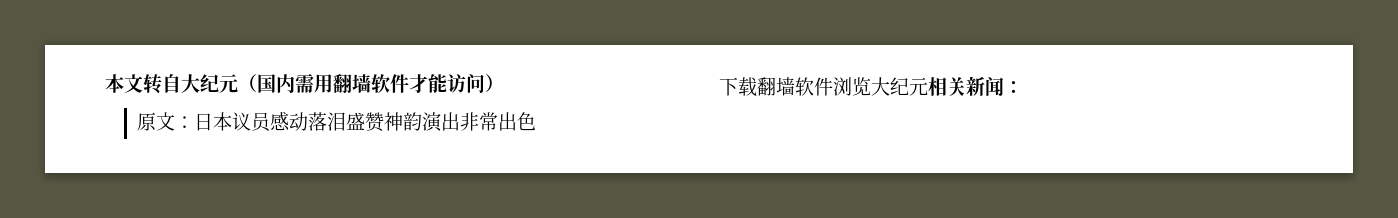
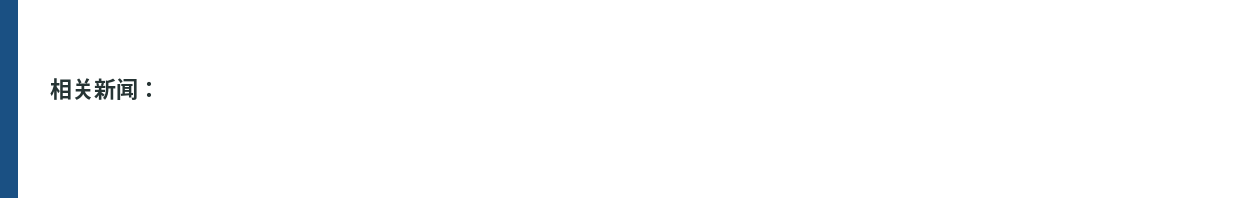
- 本文转自大纪元（国内需用翻墙软件才能访问）
- 原文：日本议员感动落泪盛赞神韵演出非常出色
- 下载翻墙软件浏览大纪元相关新闻：
+ 相关新闻：

